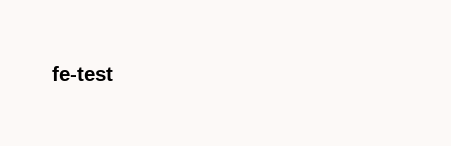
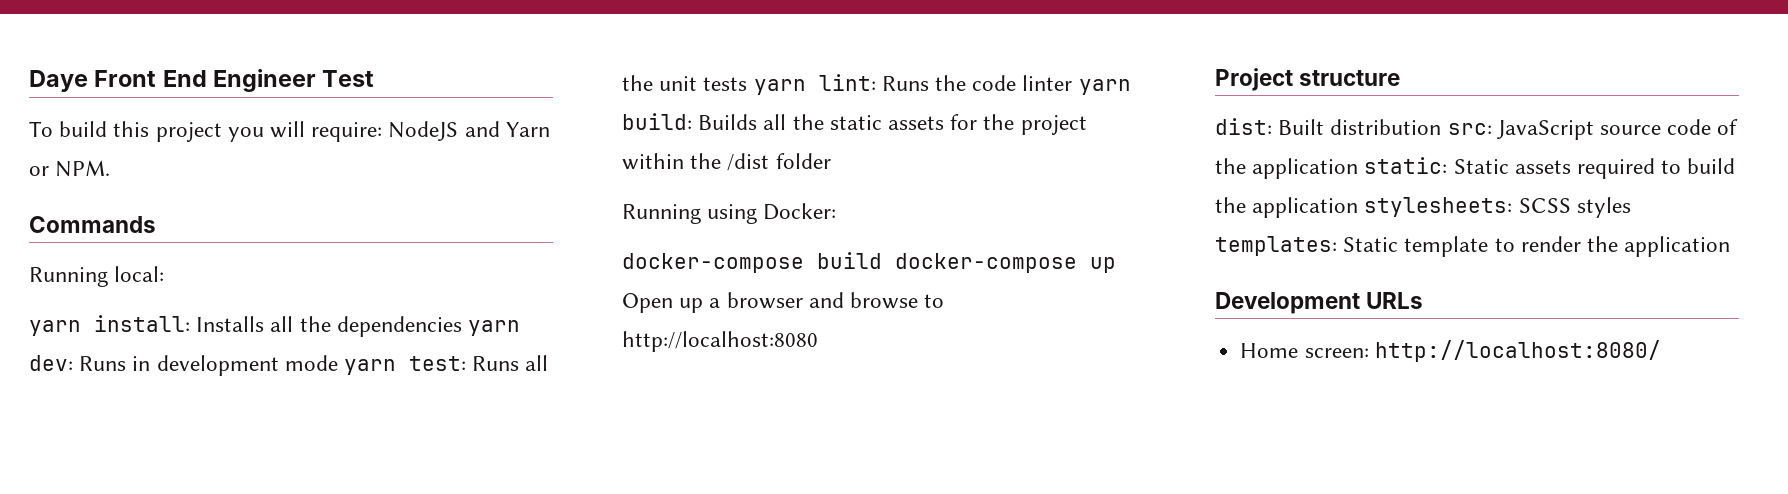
- fe-test
+ Daye Front End Engineer Test
+ To build this project you will require: NodeJS and Yarn or NPM.
+ Commands
+ Running local:
+ yarn install: Installs all the dependencies yarn dev: Runs in development mode yarn test: Runs all the unit tests yarn lint: Runs the code linter yarn build: Builds all the static assets for the project within the /dist folder
+ Running using Docker:
+ docker-compose build docker-compose up Open up a browser and browse to http://localhost:8080
+ Project structure
+ dist: Built distribution src: JavaScript source code of the application static: Static assets required to build the application stylesheets: SCSS styles templates: Static template to render the application
+ Development URLs
+ Home screen: http://localhost:8080/

